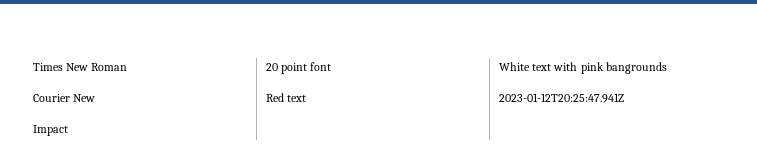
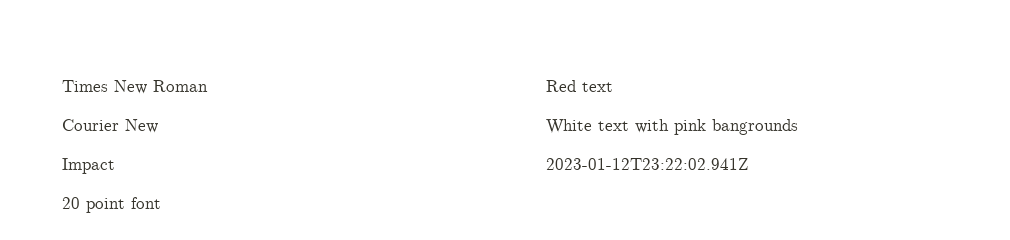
- 2023-01-12T20:25:47.941Z
+ 2023-01-12T23:22:02.941Z

